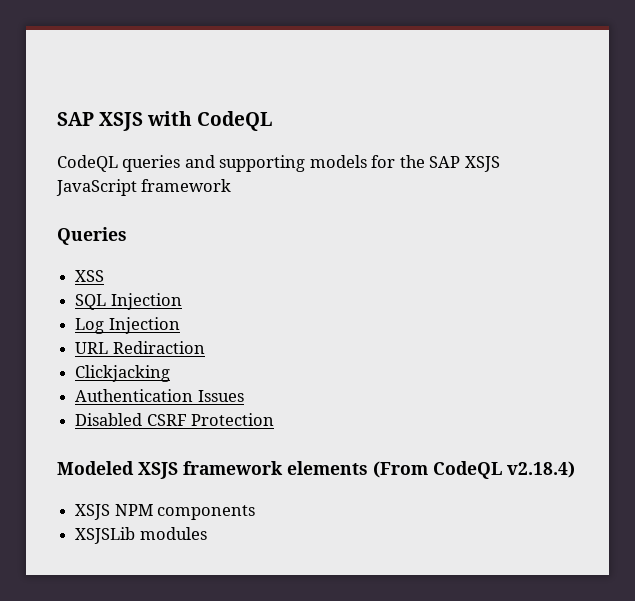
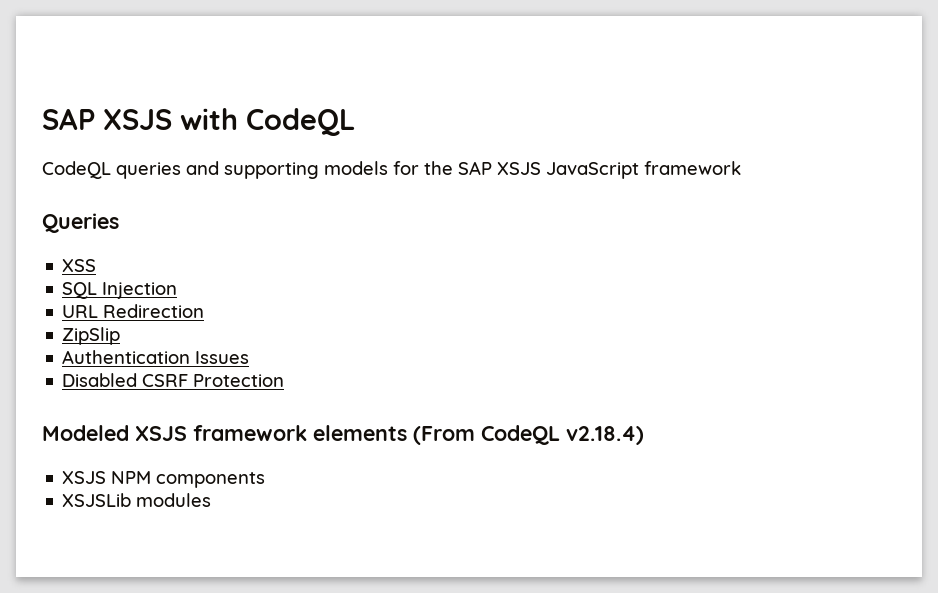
- Log Injection
- URL Rediraction
- Clickjacking
+ URL Redirection
+ ZipSlip

